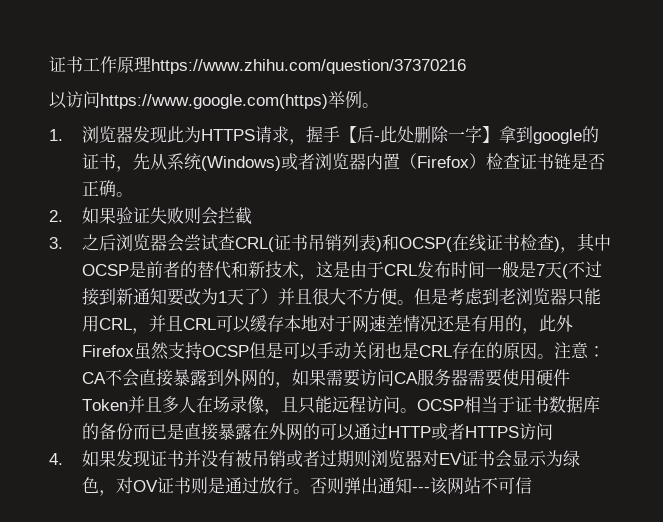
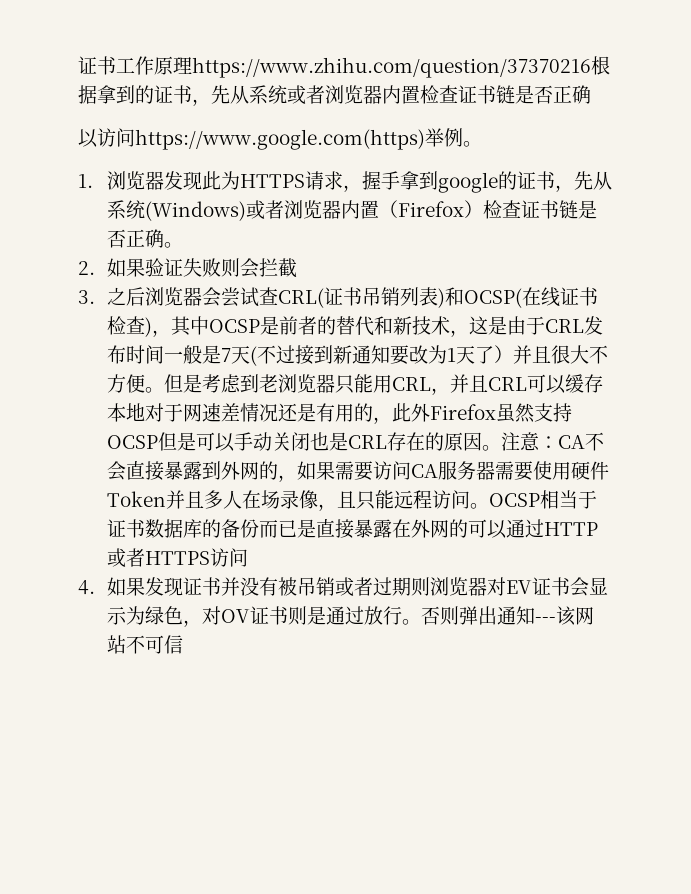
- 证书工作原理https://www.zhihu.com/question/37370216
+ 证书工作原理https://www.zhihu.com/question/37370216根据拿到的证书，先从系统或者浏览器内置检查证书链是否正确
- 1.浏览器发现此为HTTPS请求，握手【后-此处删除一字】拿到google的证书，先从系统(Windows)或者浏览器内置（Firefox）检查证书链是否正确。
+ 1.浏览器发现此为HTTPS请求，握手拿到google的证书，先从系统(Windows)或者浏览器内置（Firefox）检查证书链是否正确。

